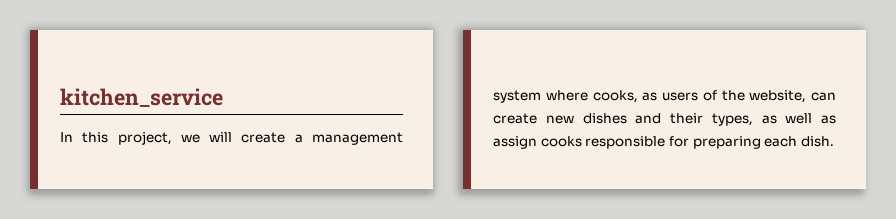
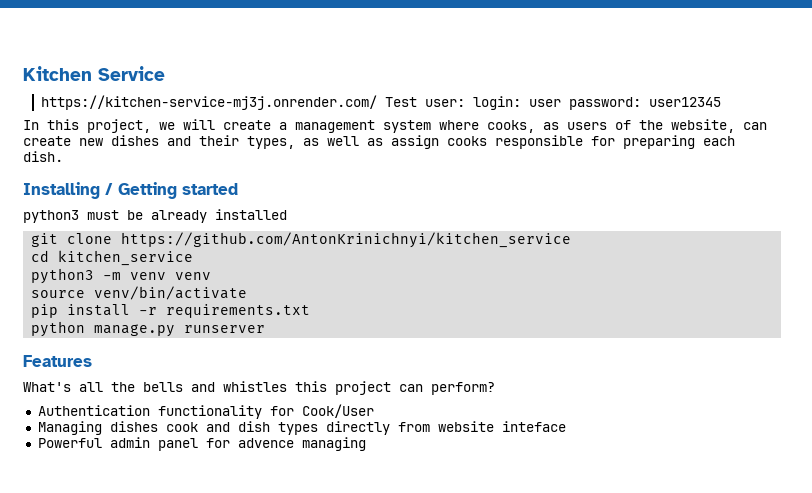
- kitchen_service
+ Kitchen Service
+ https://kitchen-service-mj3j.onrender.com/ Test user: login: user password: user12345
+ Installing / Getting started
+ python3 must be already installed
+ git clone https://github.com/AntonKrinichnyi/kitchen_service
+ cd kitchen_service
+ python3 -m venv venv
+ source venv/bin/activate
+ pip install -r requirements.txt
+ python manage.py runserver
+ Features
+ What's all the bells and whistles this project can perform?
+ Authentication functionality for Cook/User
+ Managing dishes cook and dish types directly from website inteface
+ Powerful admin panel for advence managing

